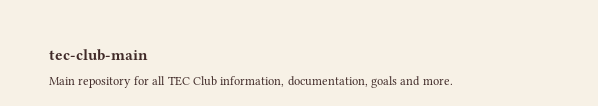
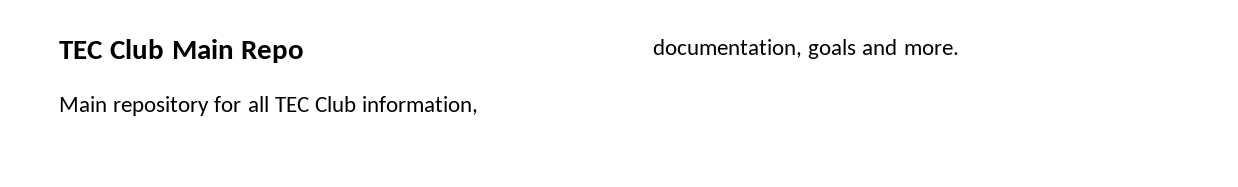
- tec-club-main
+ TEC Club Main Repo

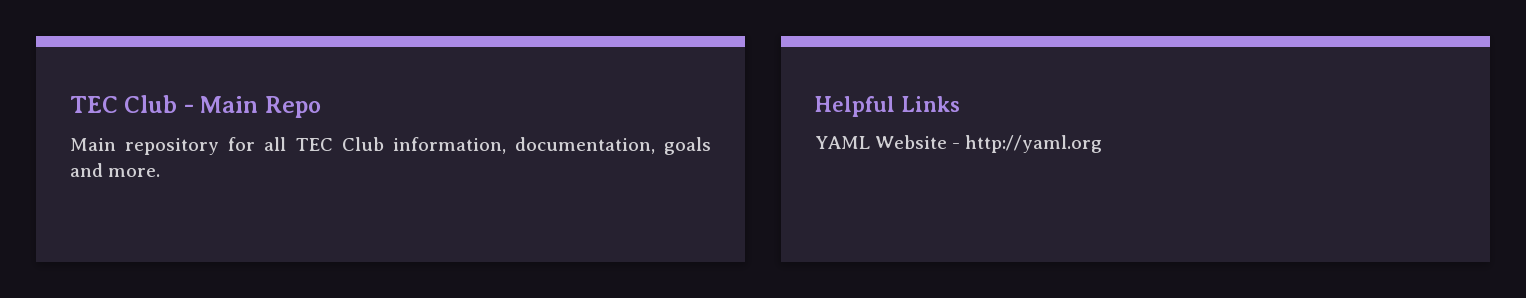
- TEC Club Main Repo
+ TEC Club - Main Repo
+ Helpful Links
+ YAML Website - http://yaml.org

